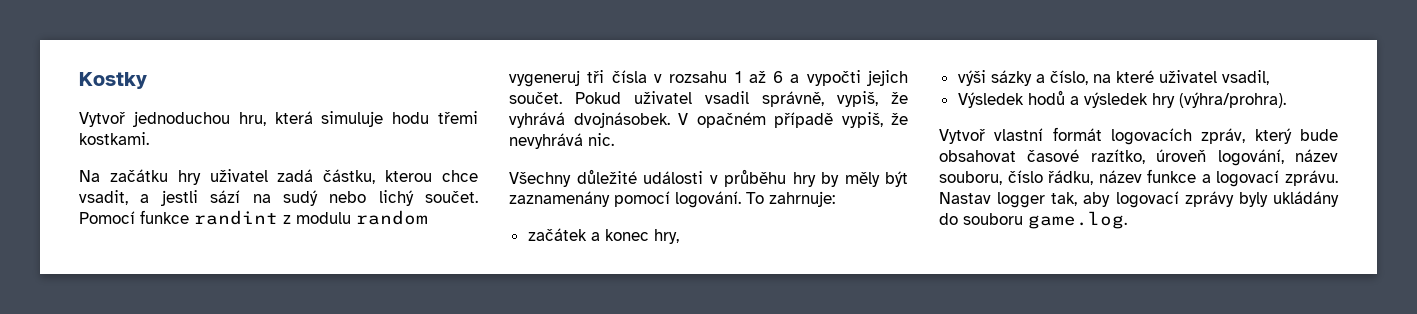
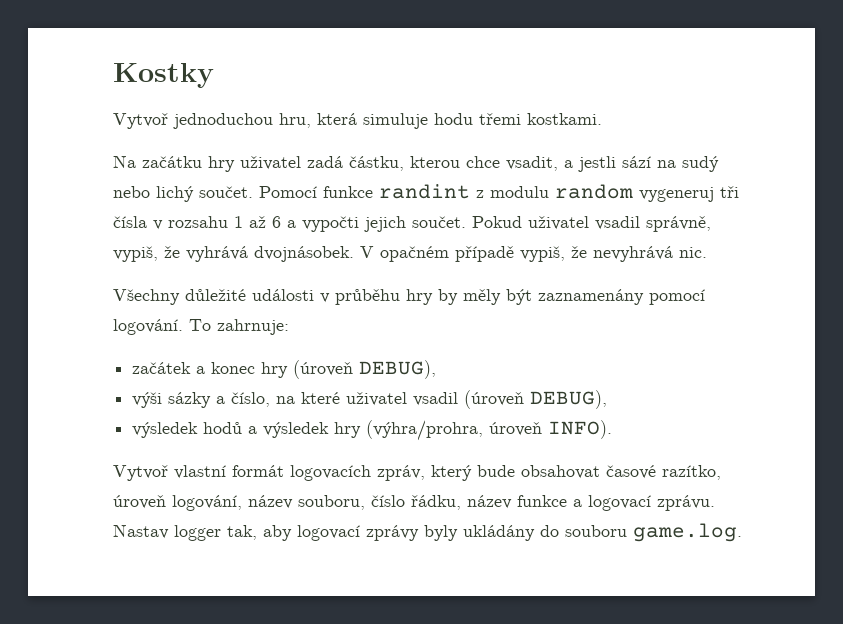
- začátek a konec hry,
+ začátek a konec hry (úroveň DEBUG),
- výši sázky a číslo, na které uživatel vsadil,
- Výsledek hodů a výsledek hry (výhra/prohra).
+ výši sázky a číslo, na které uživatel vsadil (úroveň DEBUG),
+ výsledek hodů a výsledek hry (výhra/prohra, úroveň INFO).

